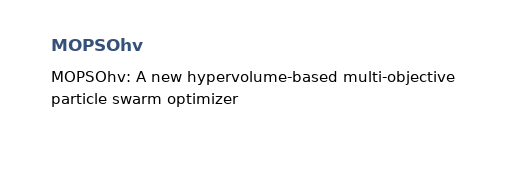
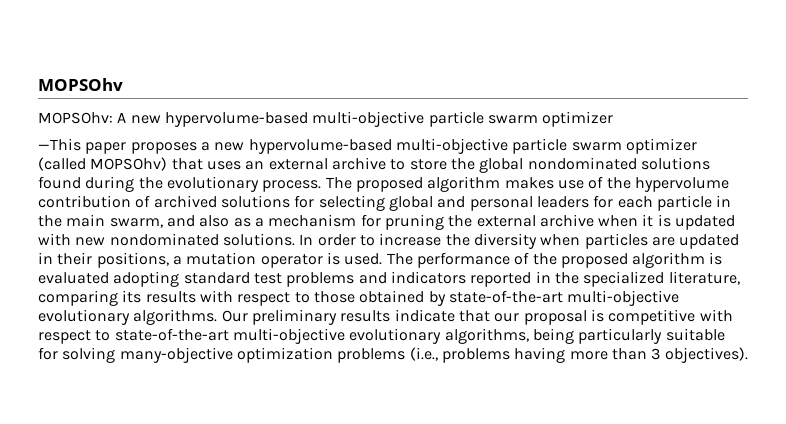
+ —This paper proposes a new hypervolume-based multi-objective particle swarm optimizer (called MOPSOhv) that uses an external archive to store the global nondominated solutions found during the evolutionary process. The proposed algorithm makes use of the hypervolume contribution of archived solutions for selecting global and personal leaders for each particle in the main swarm, and also as a mechanism for pruning the external archive when it is updated with new nondominated solutions. In order to increase the diversity when particles are updated in their positions, a mutation operator is used. The performance of the proposed algorithm is evaluated adopting standard test problems and indicators reported in the specialized literature, comparing its results with respect to those obtained by state-of-the-art multi-objective evolutionary algorithms. Our preliminary results indicate that our proposal is competitive with respect to state-of-the-art multi-objective evolutionary algorithms, being particularly suitable for solving many-objective optimization problems (i.e., problems having more than 3 objectives).

